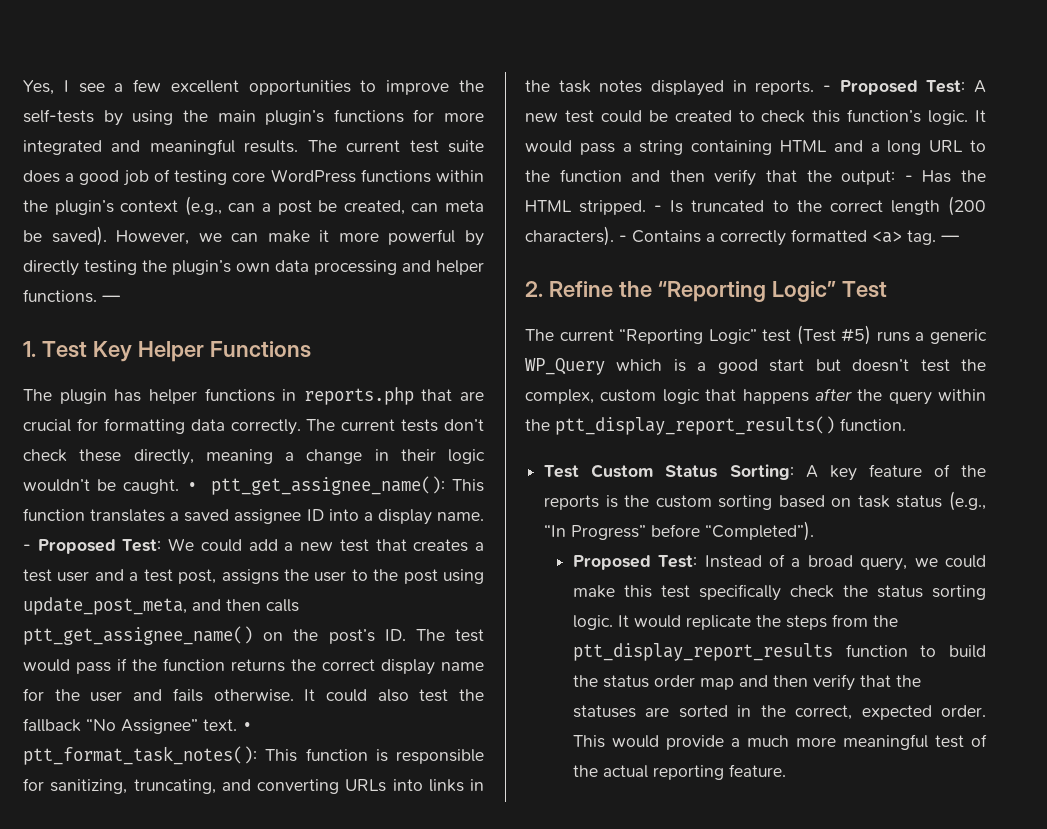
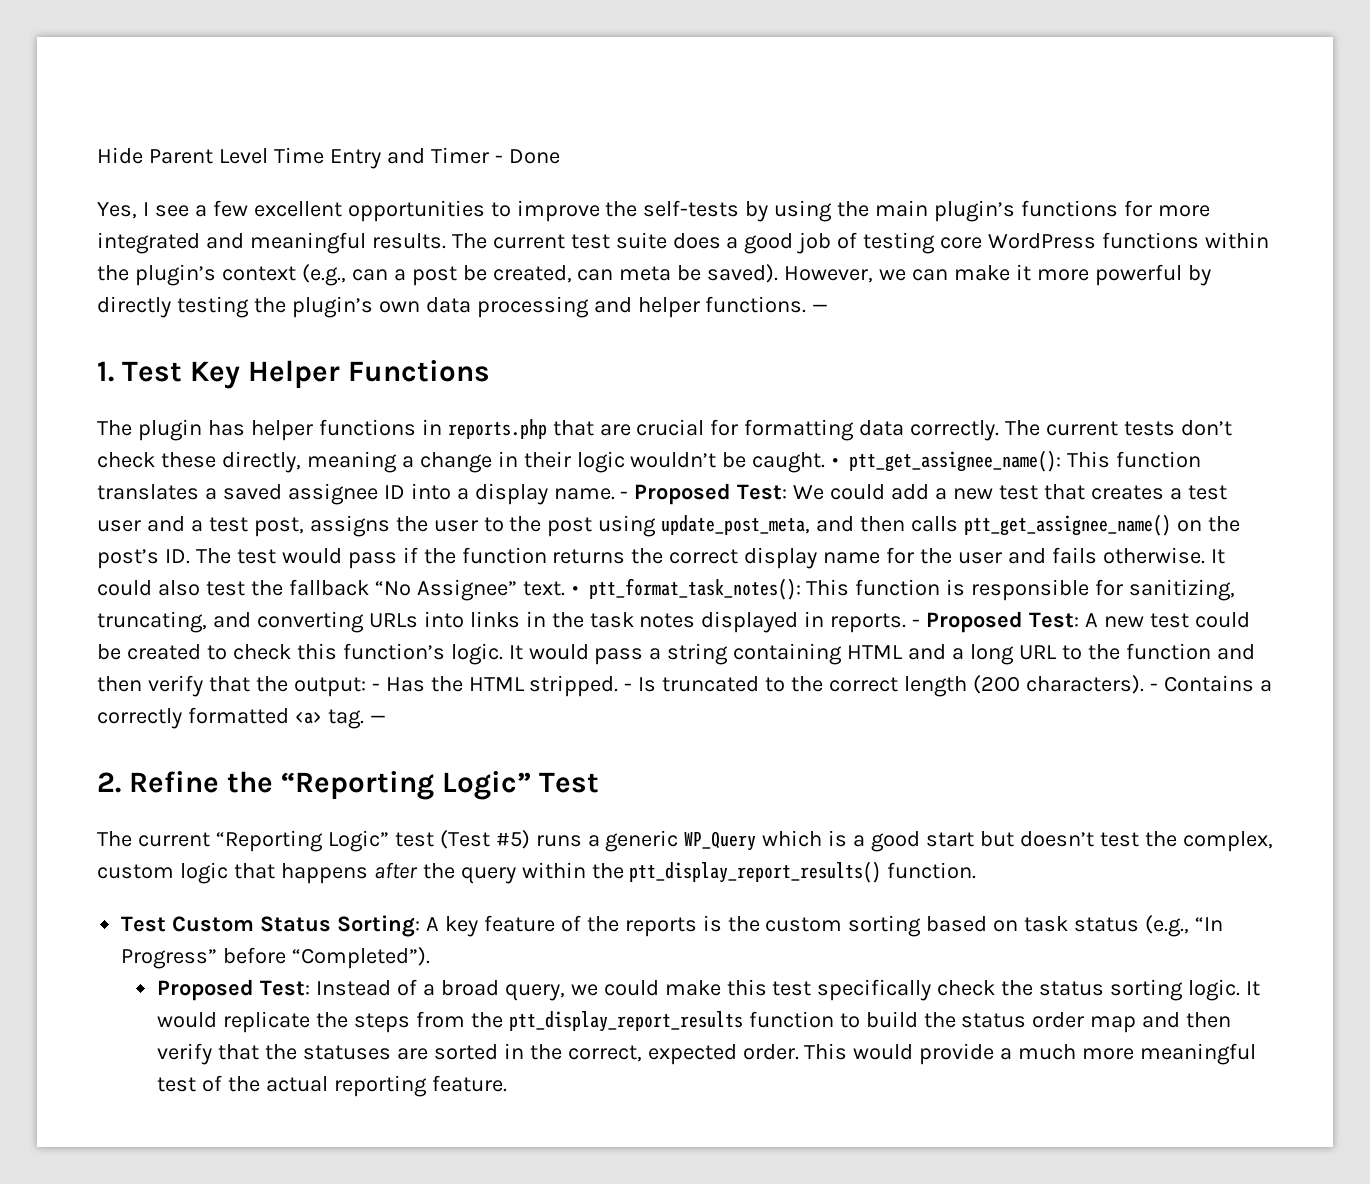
+ Hide Parent Level Time Entry and Timer - Done

